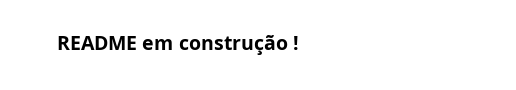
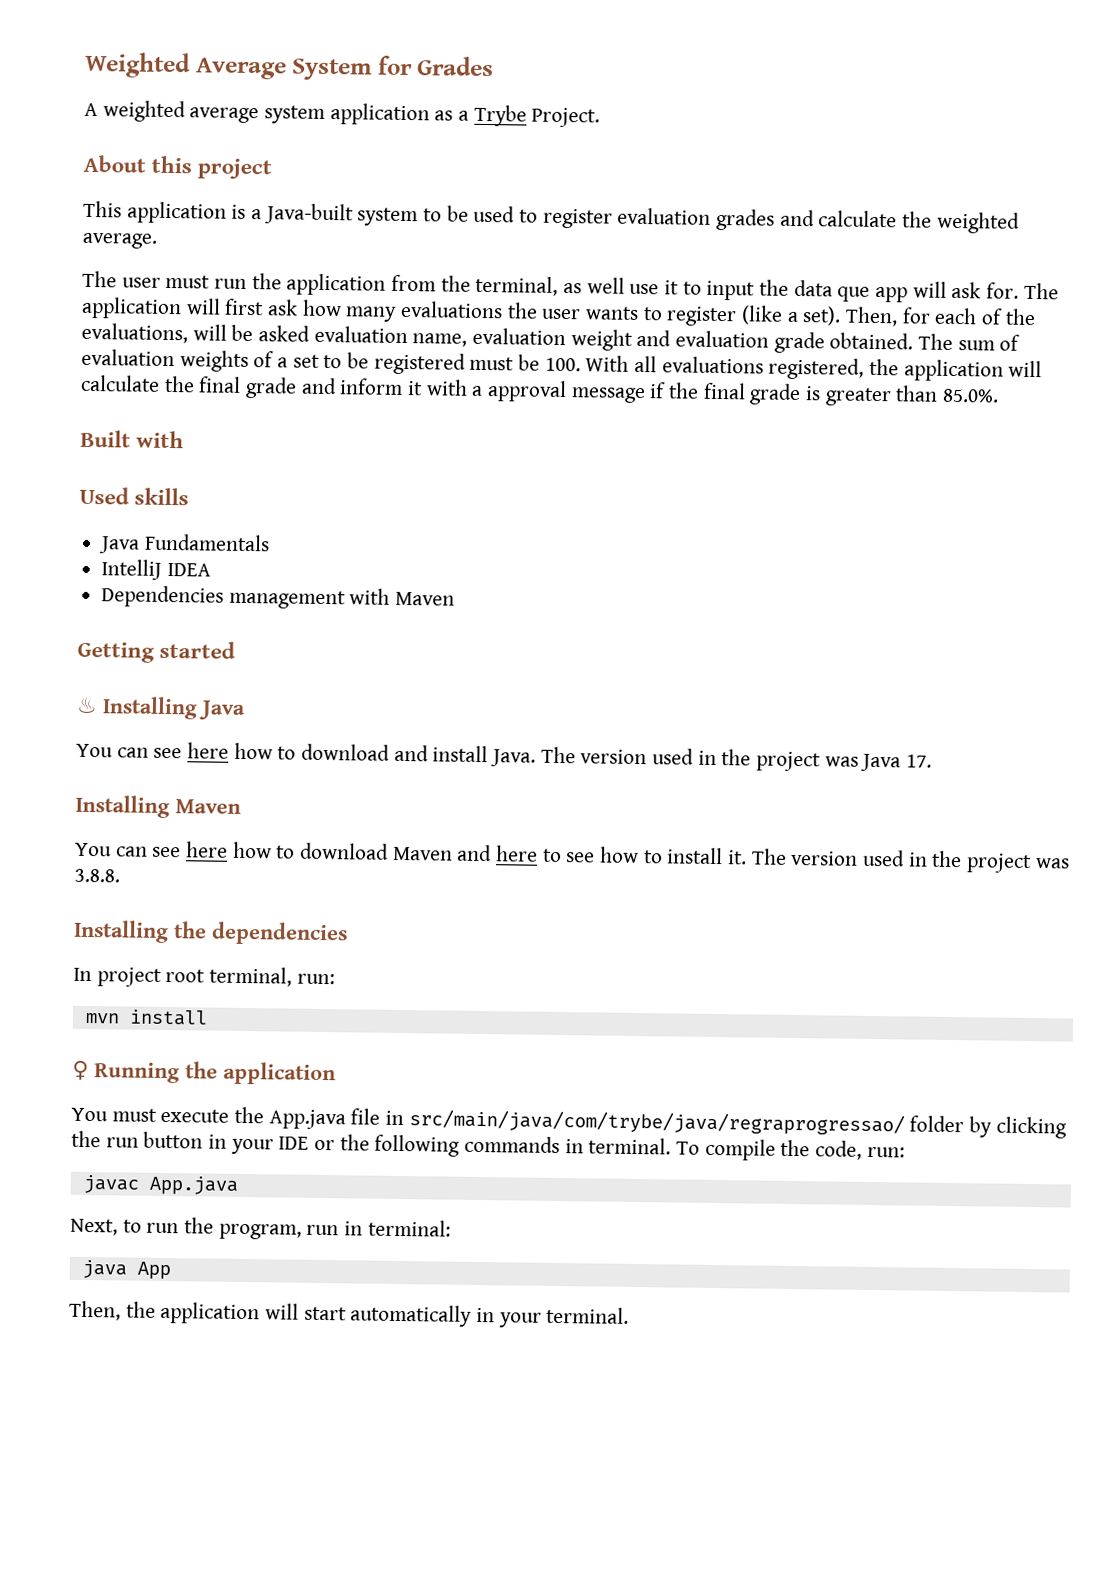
- README em construção !
+ Weighted Average System for Grades
+ A weighted average system application as a Trybe Project.
+ About this project
+ This application is a Java-built system to be used to register evaluation grades and calculate the weighted average.
+ The user must run the application from the terminal, as well use it to input the data que app will ask for. The application will first ask how many evaluations the user wants to register (like a set). Then, for each of the evaluations, will be asked evaluation name, evaluation weight and evaluation grade obtained. The sum of evaluation weights of a set to be registered must be 100. With all evaluations registered, the application will calculate the final grade and inform it with a approval message if the final grade is greater than 85.0%.
+ Built with
+ Used skills
+ Java Fundamentals
+ IntelliJ IDEA
+ Dependencies management with Maven
+ Getting started
+ ♨ Installing Java
+ You can see here how to download and install Java. The version used in the project was Java 17.
+ Installing Maven
+ You can see here how to download Maven and here to see how to install it. The version used in the project was 3.8.8.
+ Installing the dependencies
+ In project root terminal, run:
+ mvn install
+ ♀ Running the application
+ You must execute the App.java file in src/main/java/com/trybe/java/regraprogressao/ folder by clicking the run button in your IDE or the following commands in terminal. To compile the code, run:
+ javac App.java
+ Next, to run the program, run in terminal:
+ java App
+ Then, the application will start automatically in your terminal.

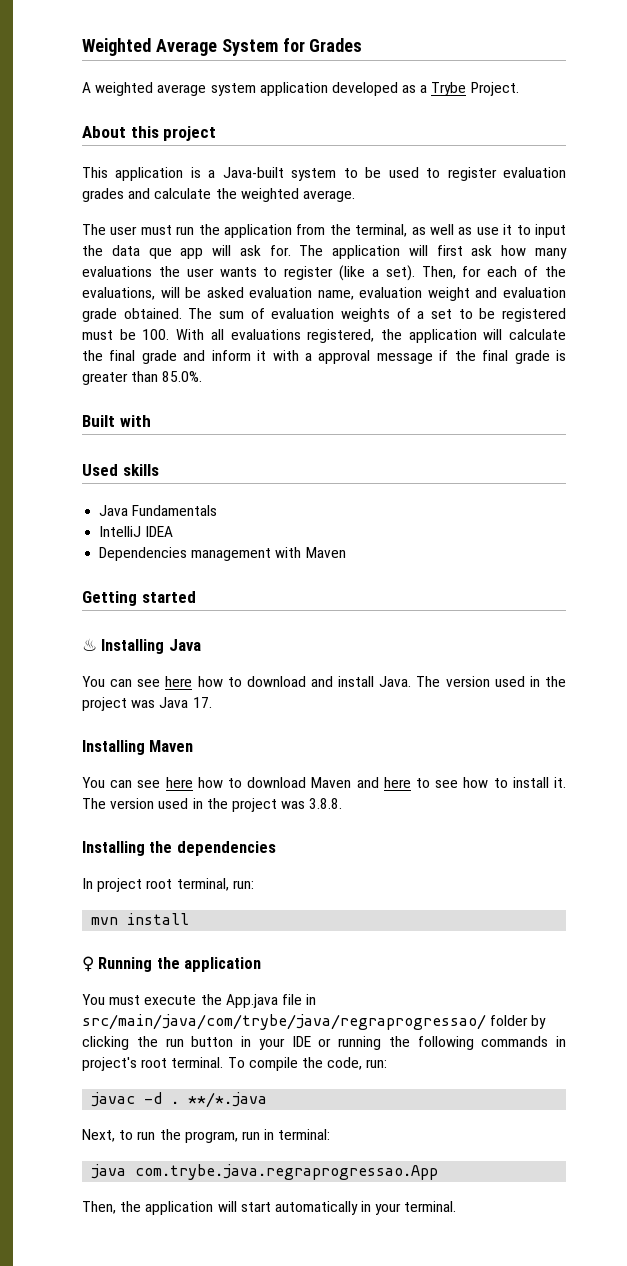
- A weighted average system application as a Trybe Project.
+ A weighted average system application developed as a Trybe Project.
- The user must run the application from the terminal, as well use it to input the data que app will ask for.
+ The user must run the application from the terminal, as well as use it to input the data que app will ask for.
- You must execute the App.java file in src/main/java/com/trybe/java/regraprogressao/ folder by clicking the run button in your IDE or the following commands in terminal.
+ You must execute the App.java file in src/main/java/com/trybe/java/regraprogressao/ folder by clicking the run button in your IDE or running the following commands in project's root terminal.
- javac App.java
+ javac -d . **/*.java
- java App
+ java com.trybe.java.regraprogressao.App

